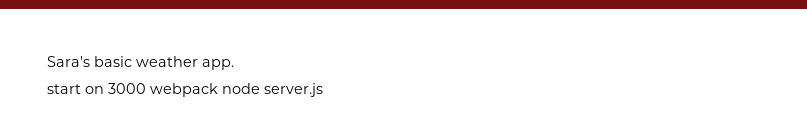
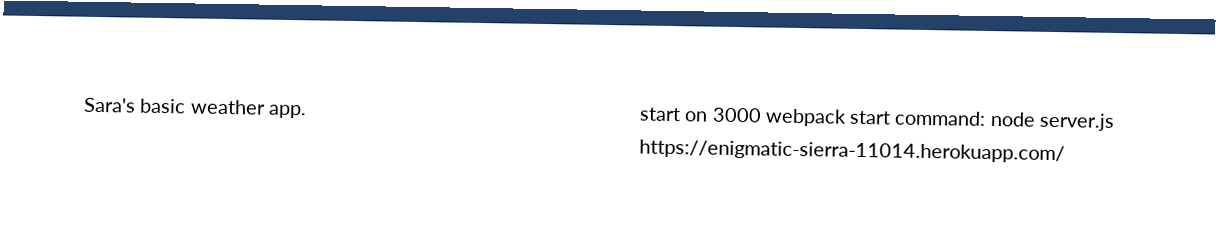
- start on 3000 webpack node server.js
+ start on 3000 webpack start command: node server.js
+ https://enigmatic-sierra-11014.herokuapp.com/

